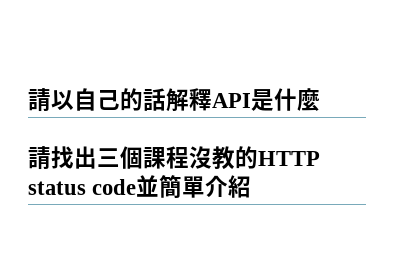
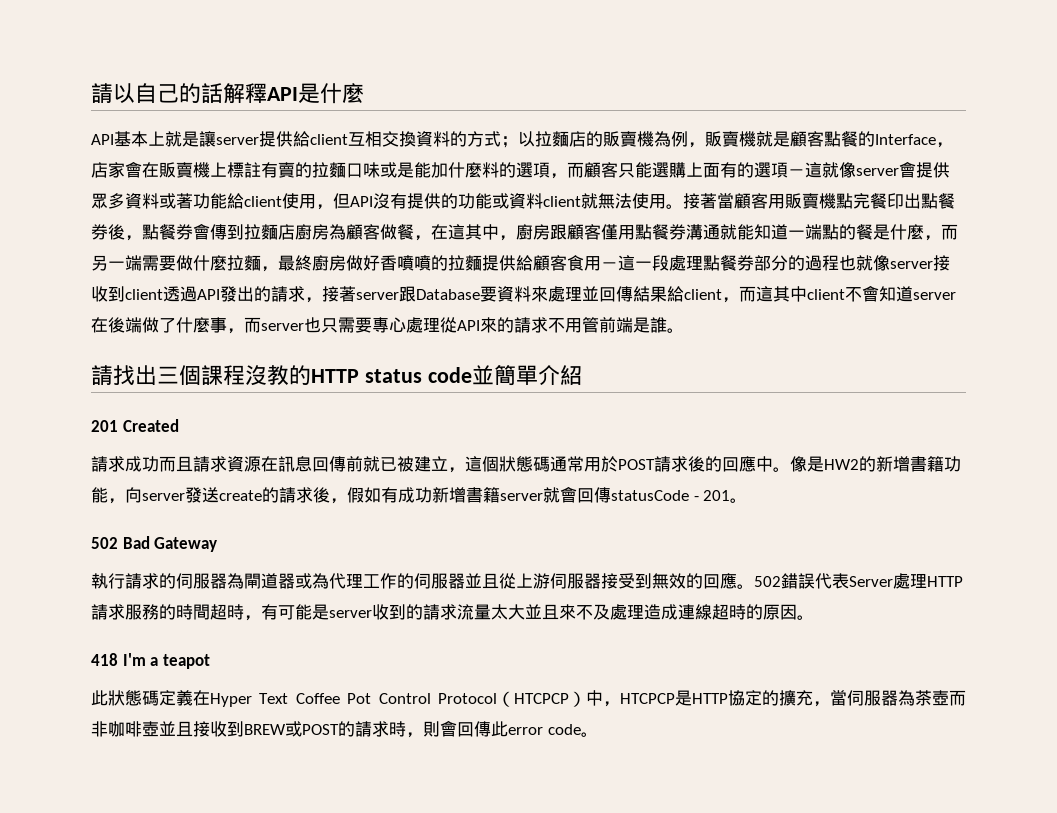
+ API基本上就是讓server提供給client互相交換資料的方式；以拉麵店的販賣機為例，販賣機就是顧客點餐的Interface，店家會在販賣機上標註有賣的拉麵口味或是能加什麼料的選項，而顧客只能選購上面有的選項－這就像server會提供眾多資料或著功能給client使用，但API沒有提供的功能或資料client就無法使用。接著當顧客用販賣機點完餐印出點餐券後，點餐券會傳到拉麵店廚房為顧客做餐，在這其中，廚房跟顧客僅用點餐券溝通就能知道一端點的餐是什麼，而另一端需要做什麼拉麵，最終廚房做好香噴噴的拉麵提供給顧客食用－這一段處理點餐券部分的過程也就像server接收到client透過API發出的請求，接著server跟Database要資料來處理並回傳結果給client，而這其中client不會知道server在後端做了什麼事，而server也只需要專心處理從API來的請求不用管前端是誰。
+ 201 Created
+ 請求成功而且請求資源在訊息回傳前就已被建立，這個狀態碼通常用於POST請求後的回應中。像是HW2的新增書籍功能，向server發送create的請求後，假如有成功新增書籍server就會回傳statusCode - 201。
+ 502 Bad Gateway
+ 執行請求的伺服器為閘道器或為代理工作的伺服器並且從上游伺服器接受到無效的回應。502錯誤代表Server處理HTTP請求服務的時間超時，有可能是server收到的請求流量太大並且來不及處理造成連線超時的原因。
+ 418 I'm a teapot
+ 此狀態碼定義在Hyper Text Coffee Pot Control Protocol（HTCPCP）中，HTCPCP是HTTP協定的擴充，當伺服器為茶壺而非咖啡壺並且接收到BREW或POST的請求時，則會回傳此error code。

